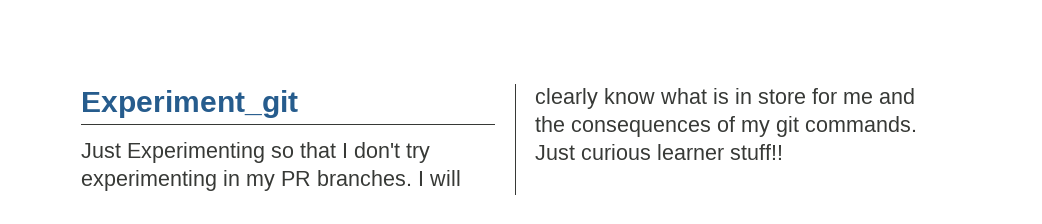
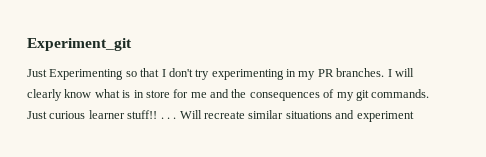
- Just curious learner stuff!!
+ Just curious learner stuff!! . . . Will recreate similar situations and experiment

